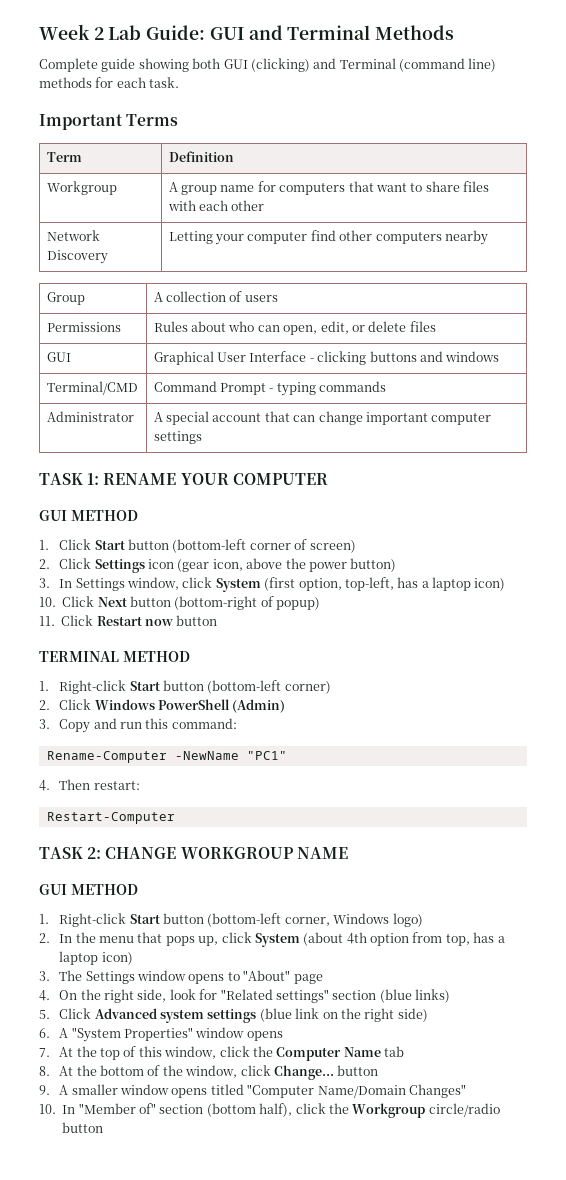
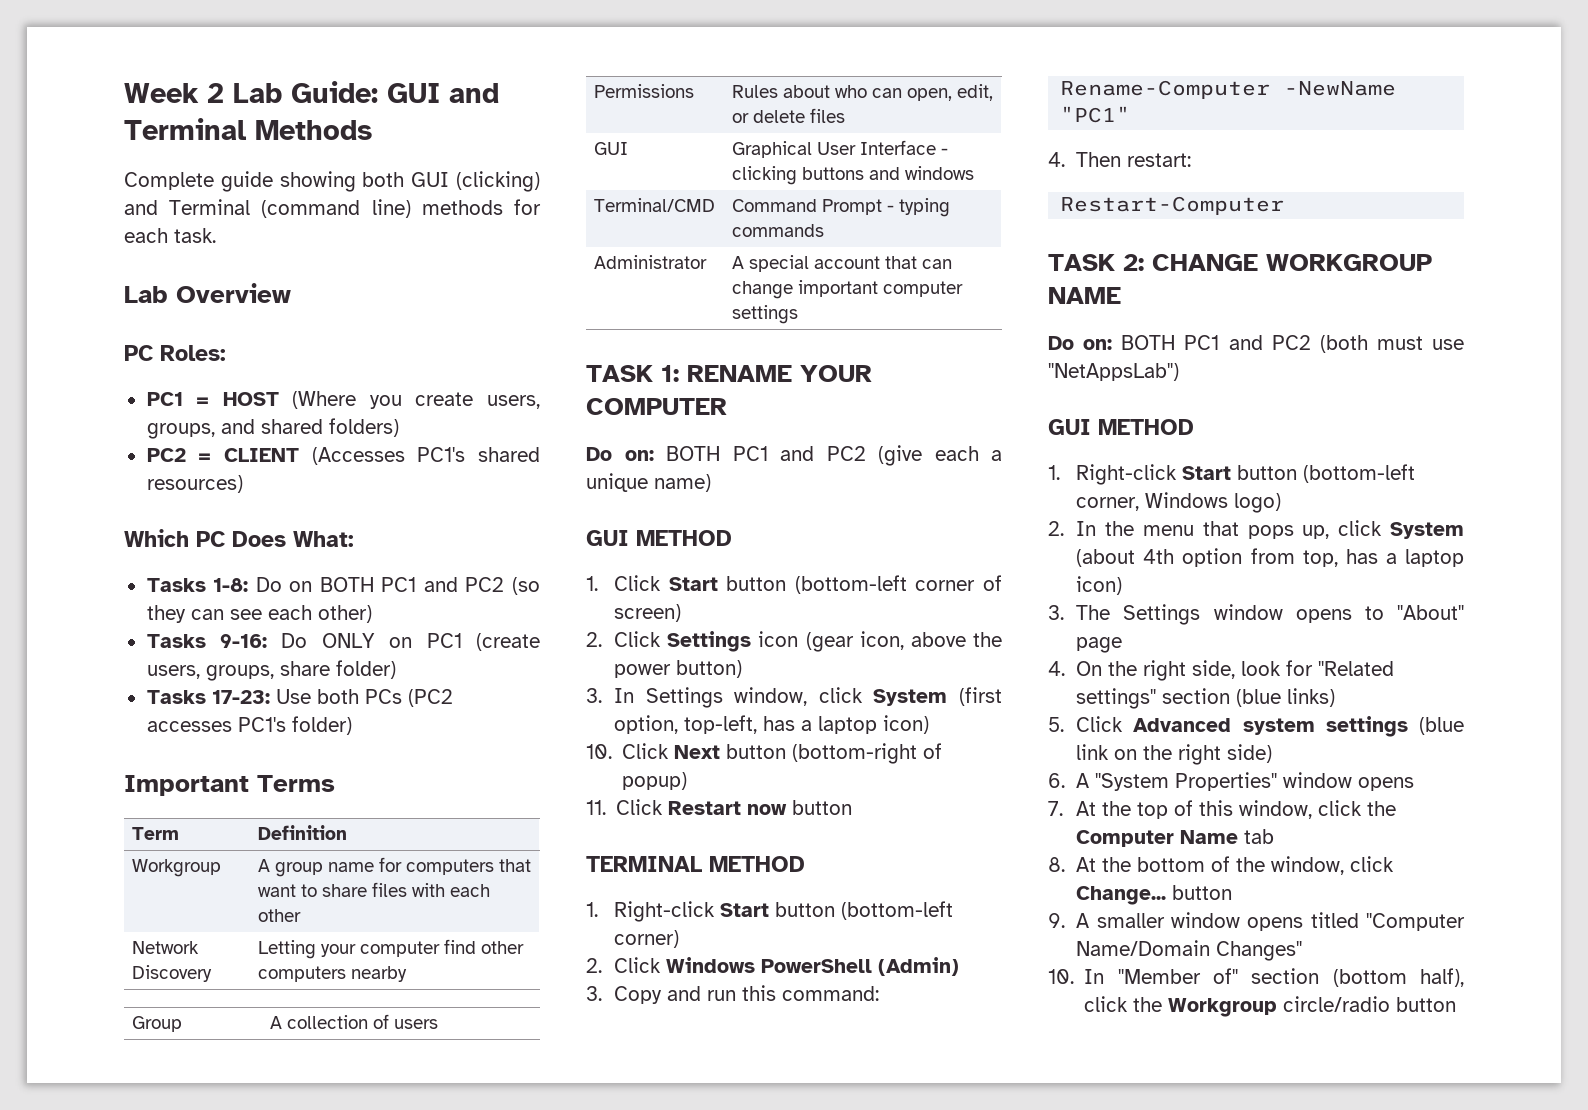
+ Lab Overview
+ PC Roles:
+ PC1 = HOST (Where you create users, groups, and shared folders)
+ PC2 = CLIENT (Accesses PC1's shared resources)
+ Which PC Does What:
+ Tasks 1-8: Do on BOTH PC1 and PC2 (so they can see each other)
+ Tasks 9-16: Do ONLY on PC1 (create users, groups, share folder)
+ Tasks 17-23: Use both PCs (PC2 accesses PC1's folder)
+ Do on: BOTH PC1 and PC2 (give each a unique name)
+ Do on: BOTH PC1 and PC2 (both must use "NetAppsLab")

